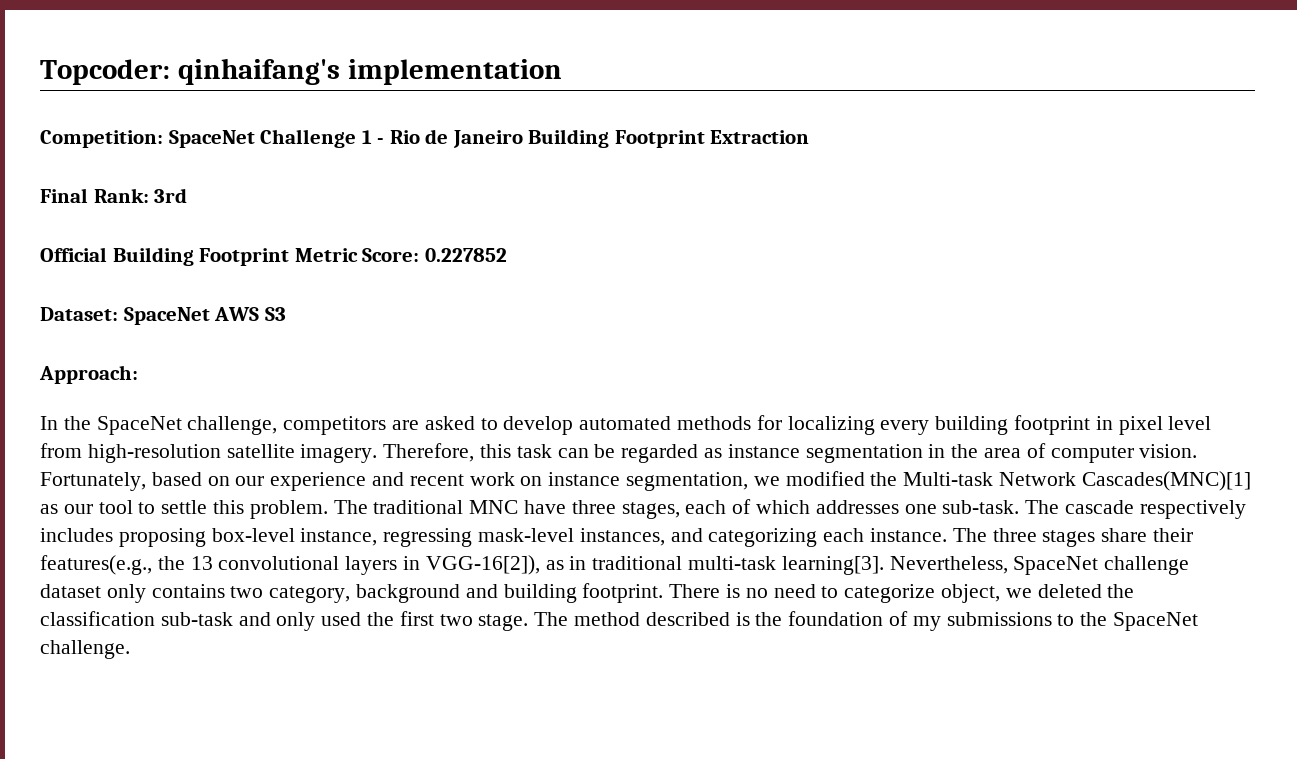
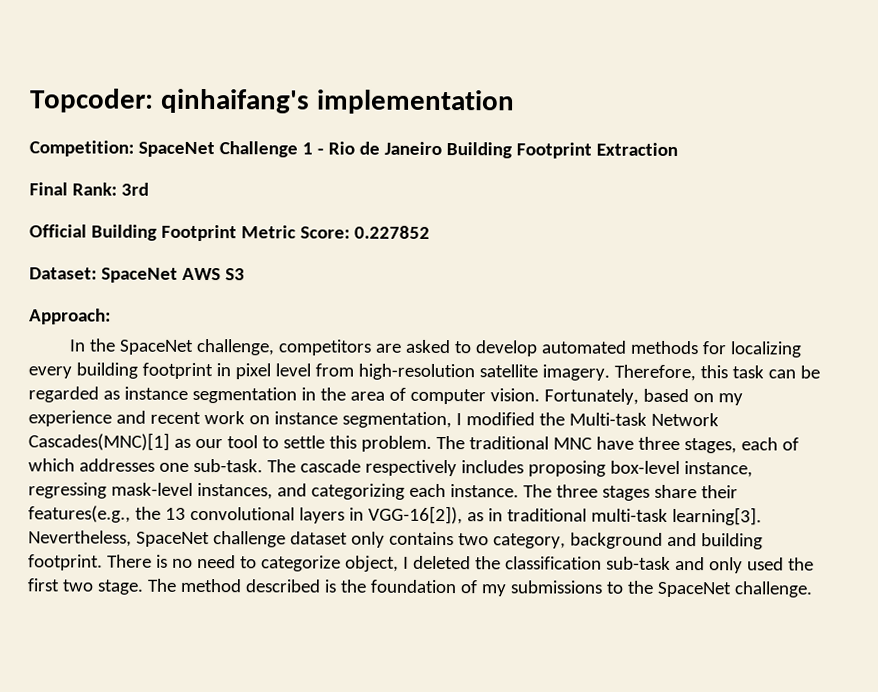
- Fortunately, based on our experience and recent work on instance segmentation, we modified the Multi-task Network Cascades(MNC)[1] as our tool to settle this problem.
+ Fortunately, based on my experience and recent work on instance segmentation, I modified the Multi-task Network Cascades(MNC)[1] as our tool to settle this problem.
- There is no need to categorize object, we deleted the classification sub-task and only used the first two stage.
+ There is no need to categorize object, I deleted the classification sub-task and only used the first two stage.

